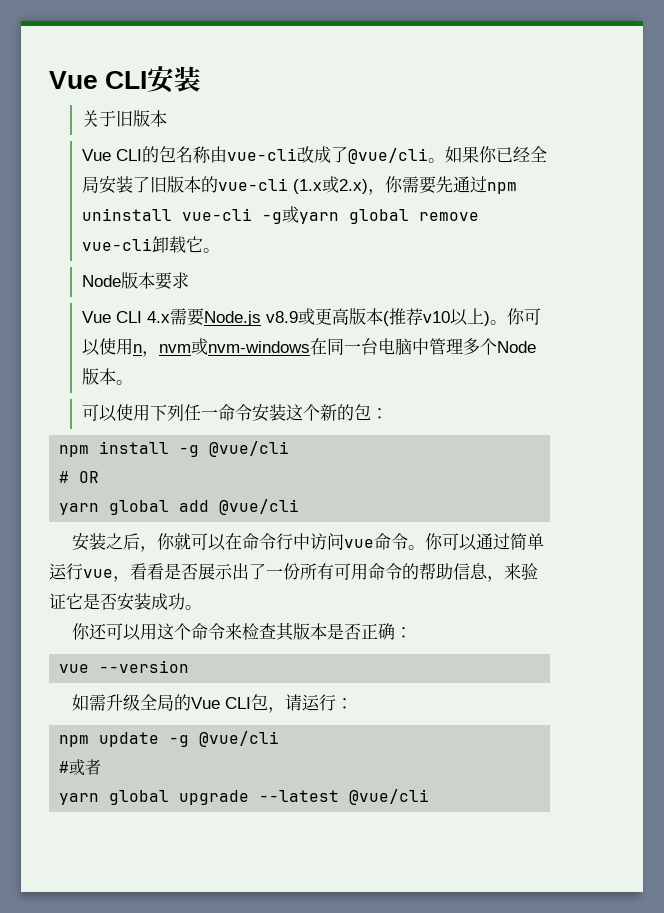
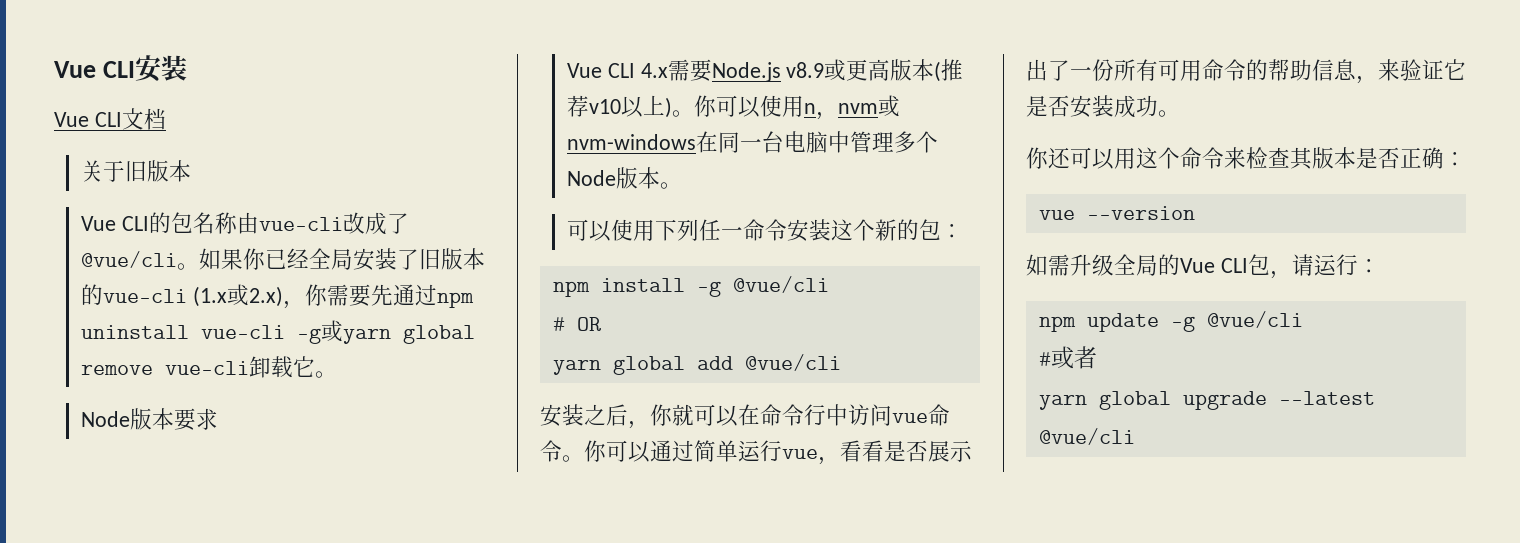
+ Vue CLI文档

